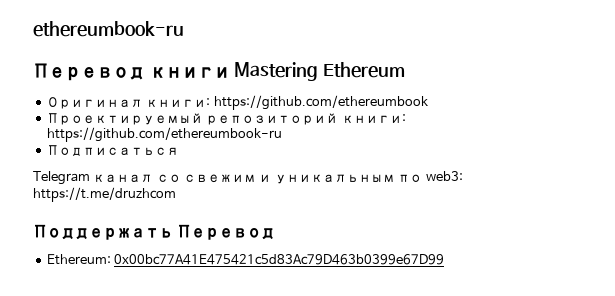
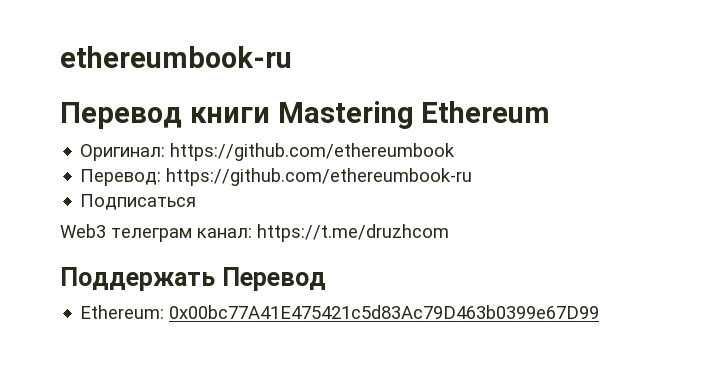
- Оригинал книги: https://github.com/ethereumbook
+ Оригинал: https://github.com/ethereumbook
- Проектируемый репозиторий книги: https://github.com/ethereumbook-ru
+ Перевод: https://github.com/ethereumbook-ru
- Telegram канал со свежим и уникальным по web3: https://t.me/druzhcom
+ Web3 телеграм канал: https://t.me/druzhcom

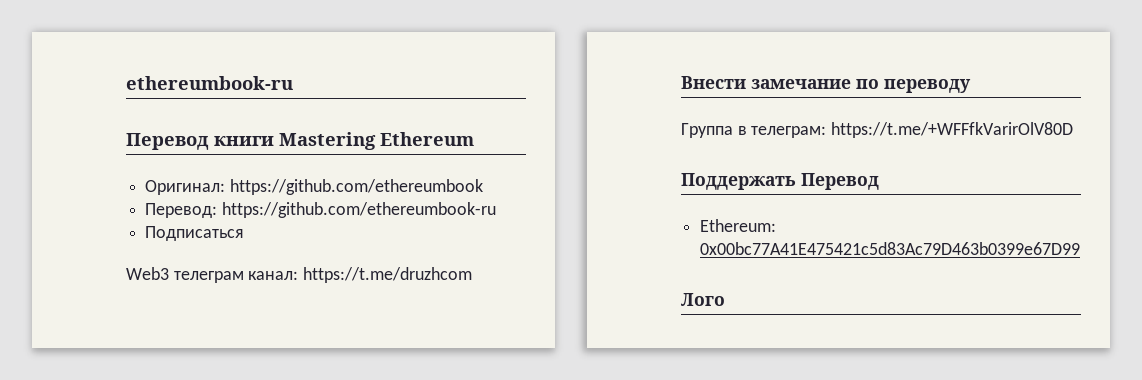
+ Внести замечание по переводу
+ Группа в телеграм: https://t.me/+WFFfkVarirOlV80D
+ Лого

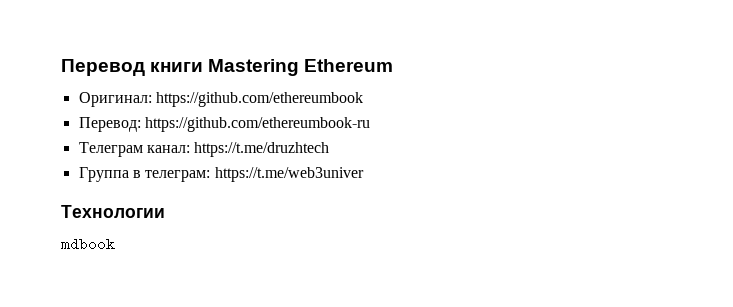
- ethereumbook-ru
- Подписаться
- Web3 телеграм канал: https://t.me/druzhcom
- Внести замечание по переводу
- Группа в телеграм: https://t.me/+WFFfkVarirOlV80D
- Поддержать Перевод
- Ethereum: 0x00bc77A41E475421c5d83Ac79D463b0399e67D99
- Лого
+ Телеграм канал: https://t.me/druzhtech
+ Группа в телеграм: https://t.me/web3univer
+ Технологии
+ mdbook

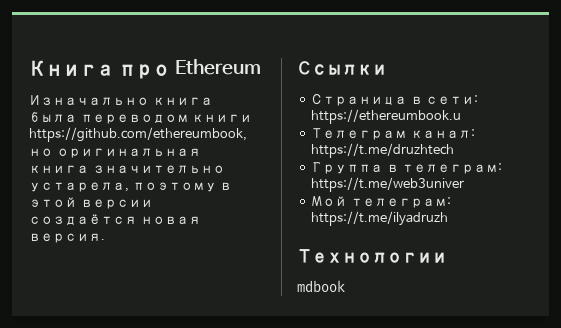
- Перевод книги Mastering Ethereum
- Оригинал: https://github.com/ethereumbook
- Перевод: https://github.com/ethereumbook-ru
+ Книга про Ethereum
+ Изначально книга была переводом книги https://github.com/ethereumbook, но оригинальная книга значительно устарела, поэтому в этой версии создаётся новая версия.
+ Ссылки
+ Страница в сети: https://ethereumbook.u
+ Мой телеграм: https://t.me/ilyadruzh

